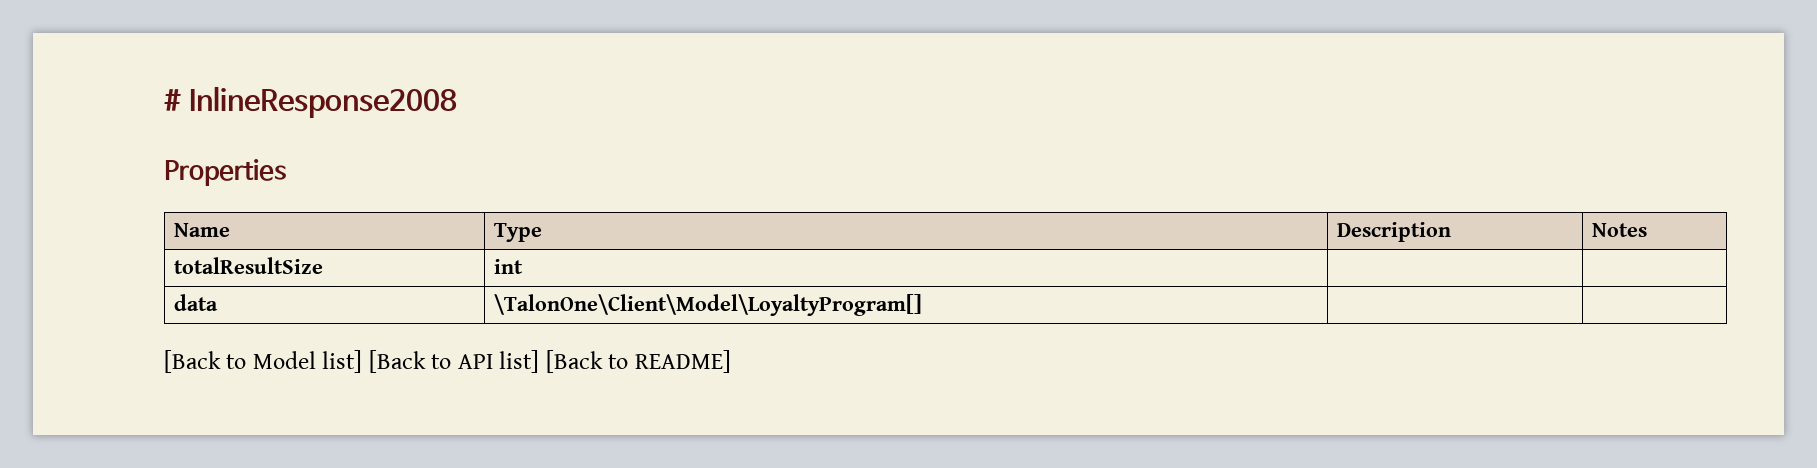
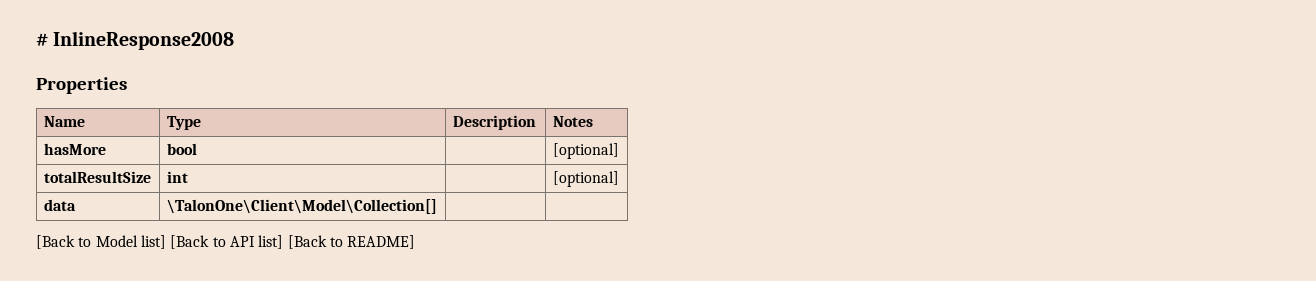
+ hasMore | bool | | [optional]
- totalResultSize | int | |
+ totalResultSize | int | | [optional]
- data | \TalonOne\Client\Model\LoyaltyProgram[] | |
+ data | \TalonOne\Client\Model\Collection[] | |

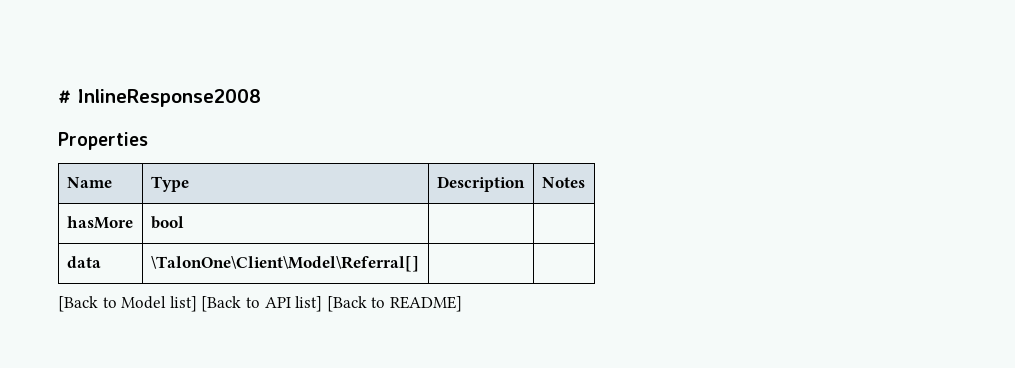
- hasMore | bool | | [optional]
- totalResultSize | int | | [optional]
+ hasMore | bool | |
- data | \TalonOne\Client\Model\Collection[] | |
+ data | \TalonOne\Client\Model\Referral[] | |

